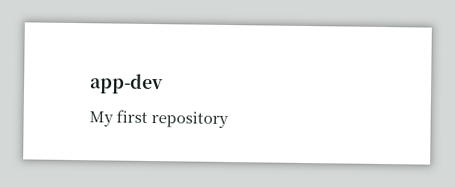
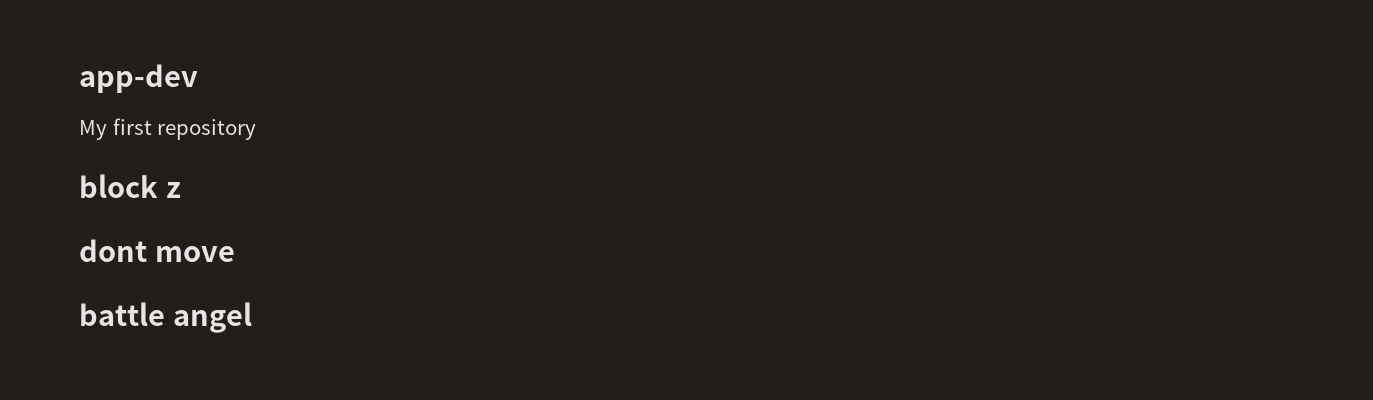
+ block z
+ dont move
+ battle angel

